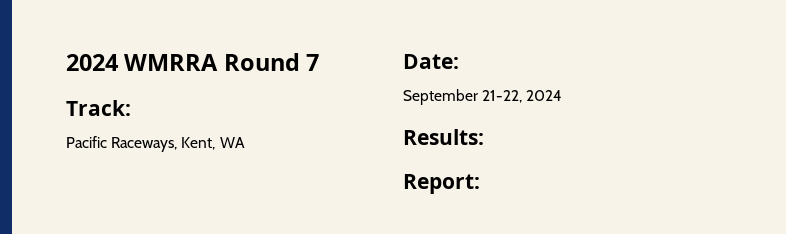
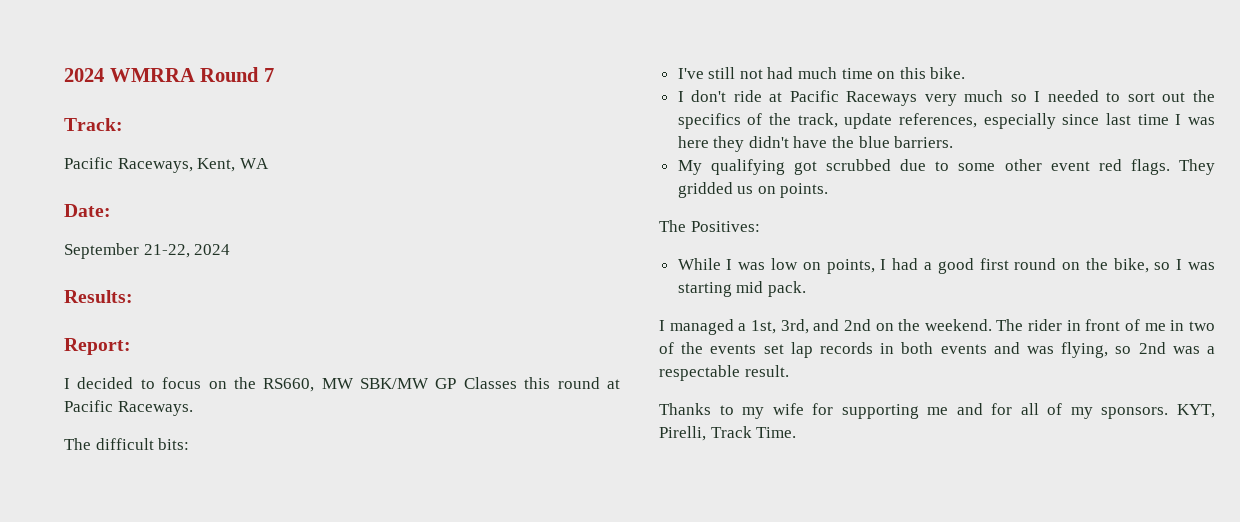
+ I decided to focus on the RS660, MW SBK/MW GP Classes this round at Pacific Raceways.
+ The difficult bits:
+ I've still not had much time on this bike.
+ I don't ride at Pacific Raceways very much so I needed to sort out the specifics of the track, update references, especially since last time I was here they didn't have the blue barriers.
+ My qualifying got scrubbed due to some other event red flags. They gridded us on points.
+ The Positives:
+ While I was low on points, I had a good first round on the bike, so I was starting mid pack.
+ I managed a 1st, 3rd, and 2nd on the weekend. The rider in front of me in two of the events set lap records in both events and was flying, so 2nd was a respectable result.
+ Thanks to my wife for supporting me and for all of my sponsors. KYT, Pirelli, Track Time.

